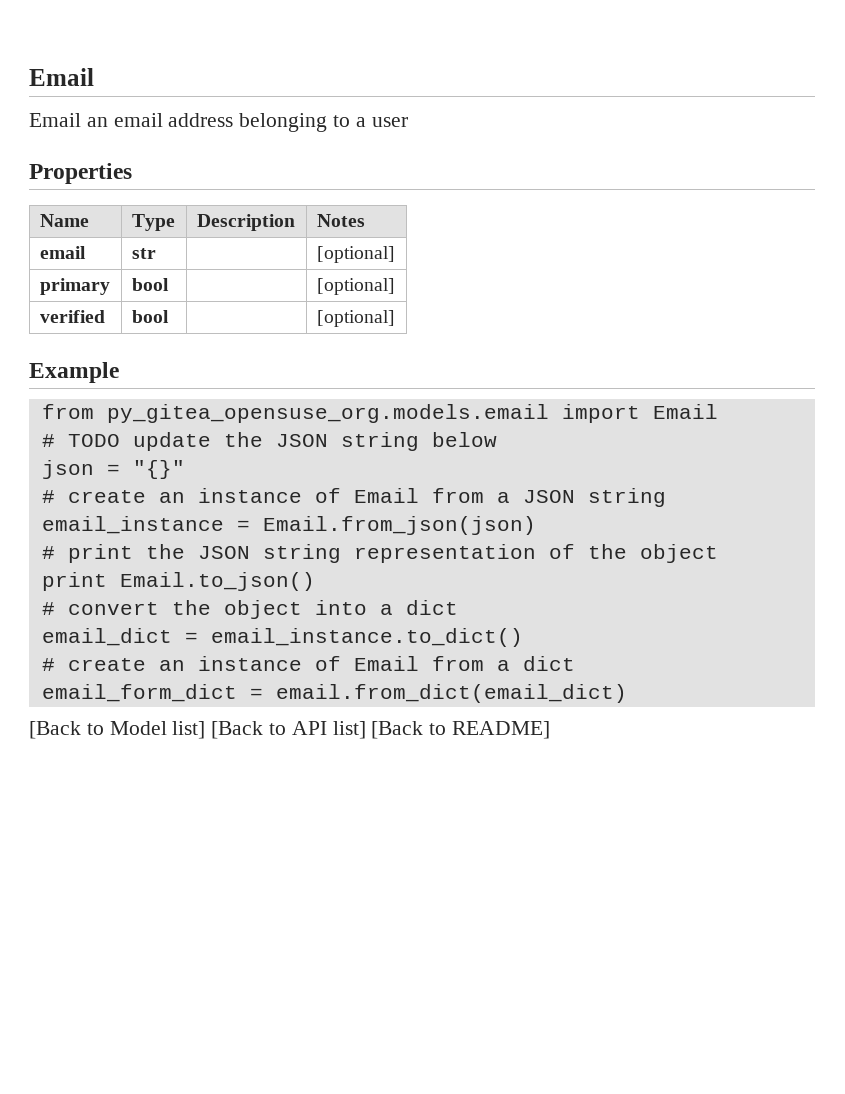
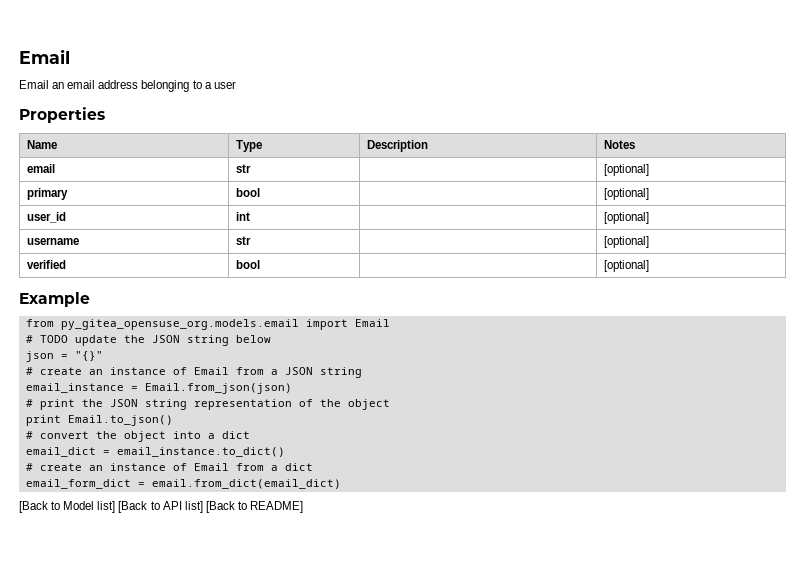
+ user_id | int | | [optional]
+ username | str | | [optional]

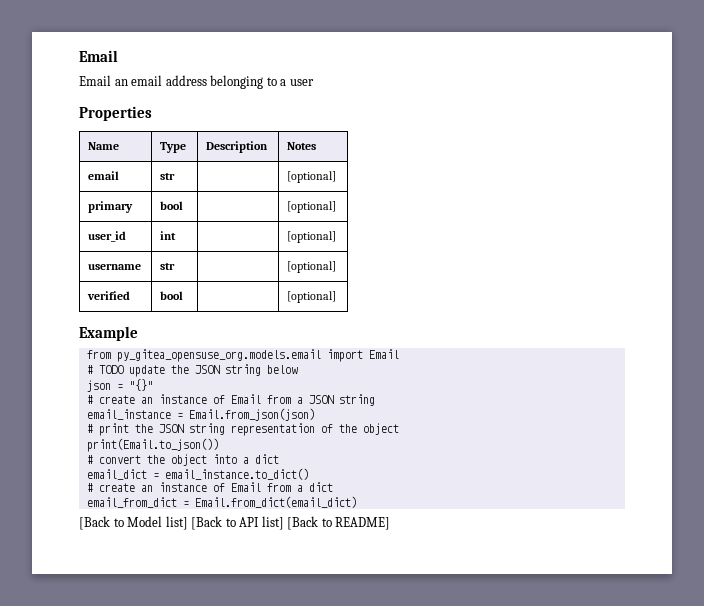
- print Email.to_json()
+ print(Email.to_json())
- email_form_dict = email.from_dict(email_dict)
+ email_from_dict = Email.from_dict(email_dict)

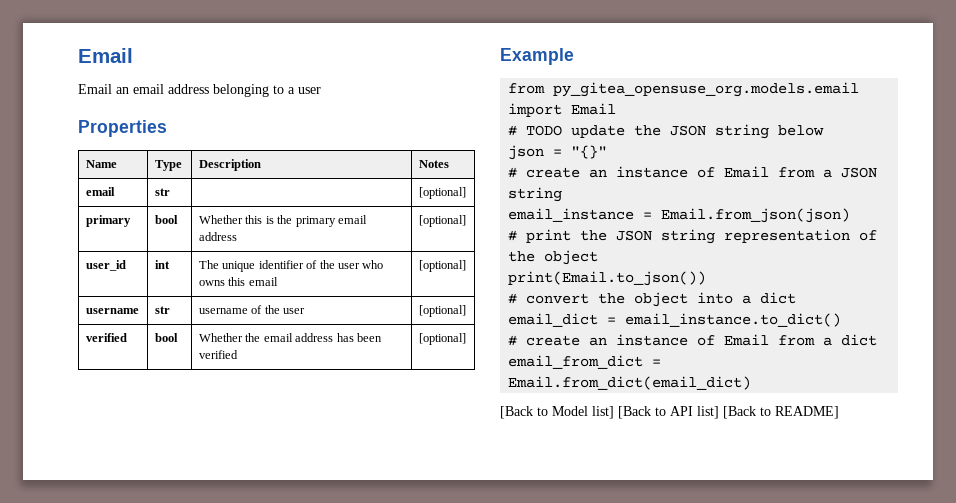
- primary | bool | | [optional]
- user_id | int | | [optional]
+ primary | bool | Whether this is the primary email address | [optional]
+ user_id | int | The unique identifier of the user who owns this email | [optional]
- username | str | | [optional]
+ username | str | username of the user | [optional]
- verified | bool | | [optional]
+ verified | bool | Whether the email address has been verified | [optional]

